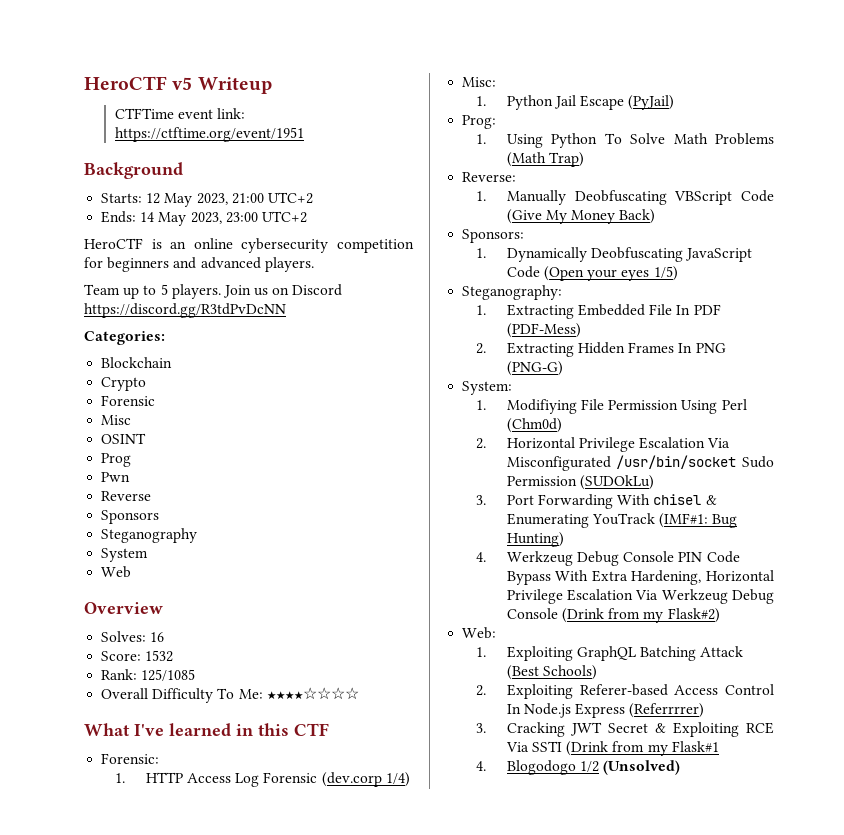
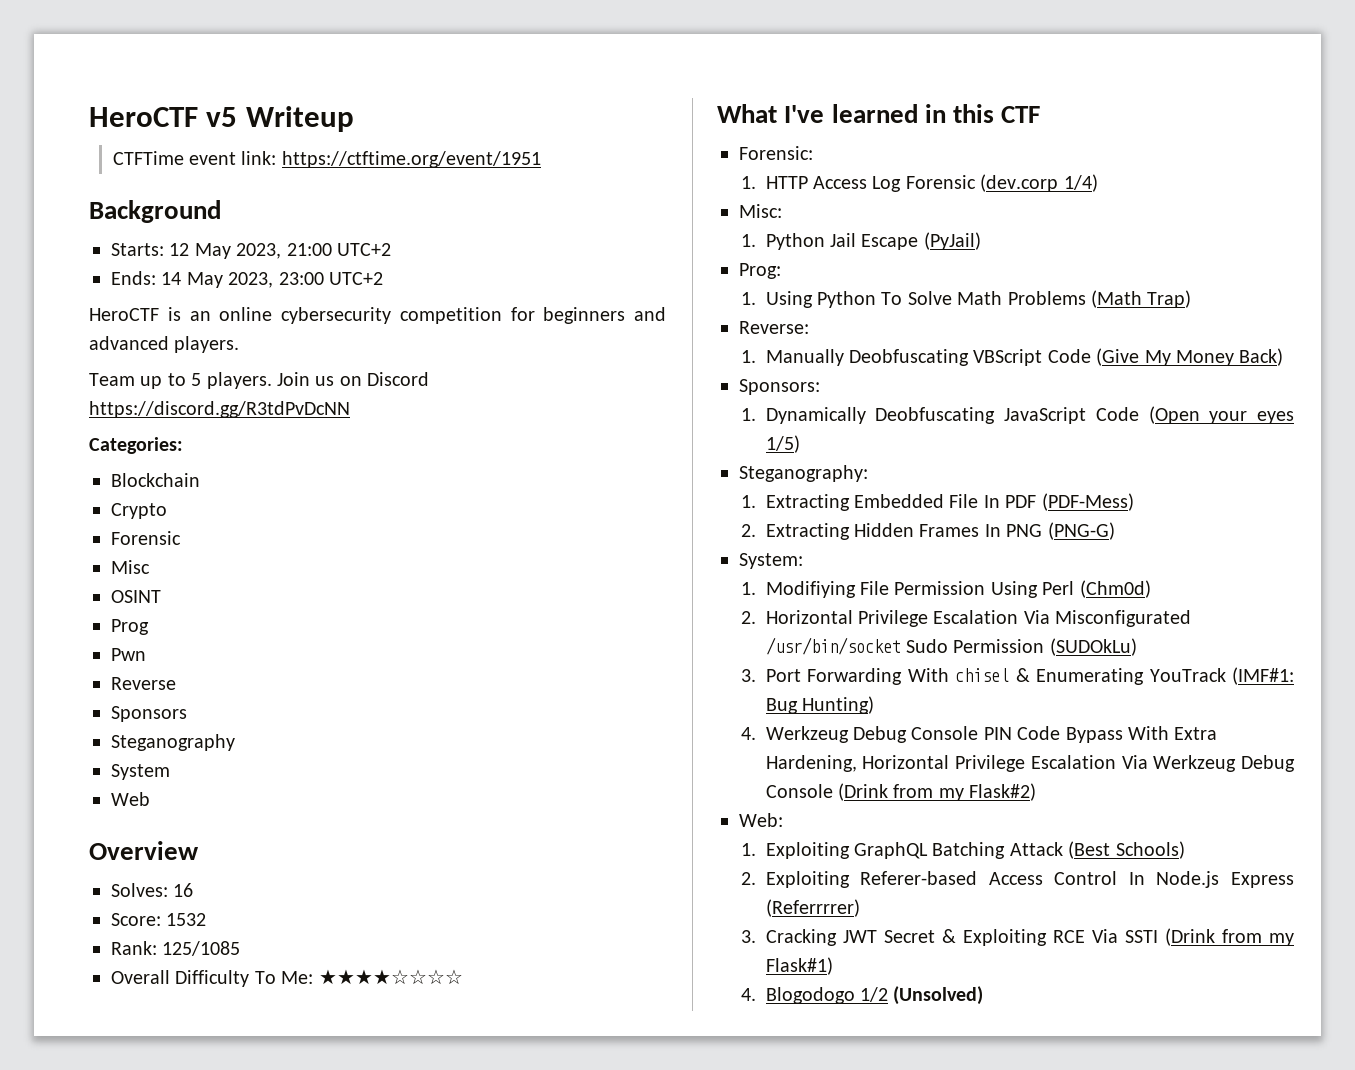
- 3. Cracking JWT Secret & Exploiting RCE Via SSTI (Drink from my Flask#1
+ 3. Cracking JWT Secret & Exploiting RCE Via SSTI (Drink from my Flask#1)

